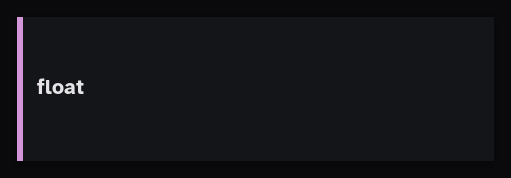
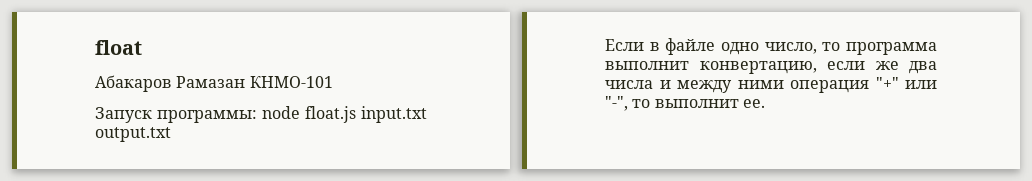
+ Абакаров Рамазан КНМО-101
+ Запуск программы: node float.js input.txt output.txt
+ Если в файле одно число, то программа выполнит конвертацию, если же два числа и между ними операция "+" или "-", то выполнит ее.

